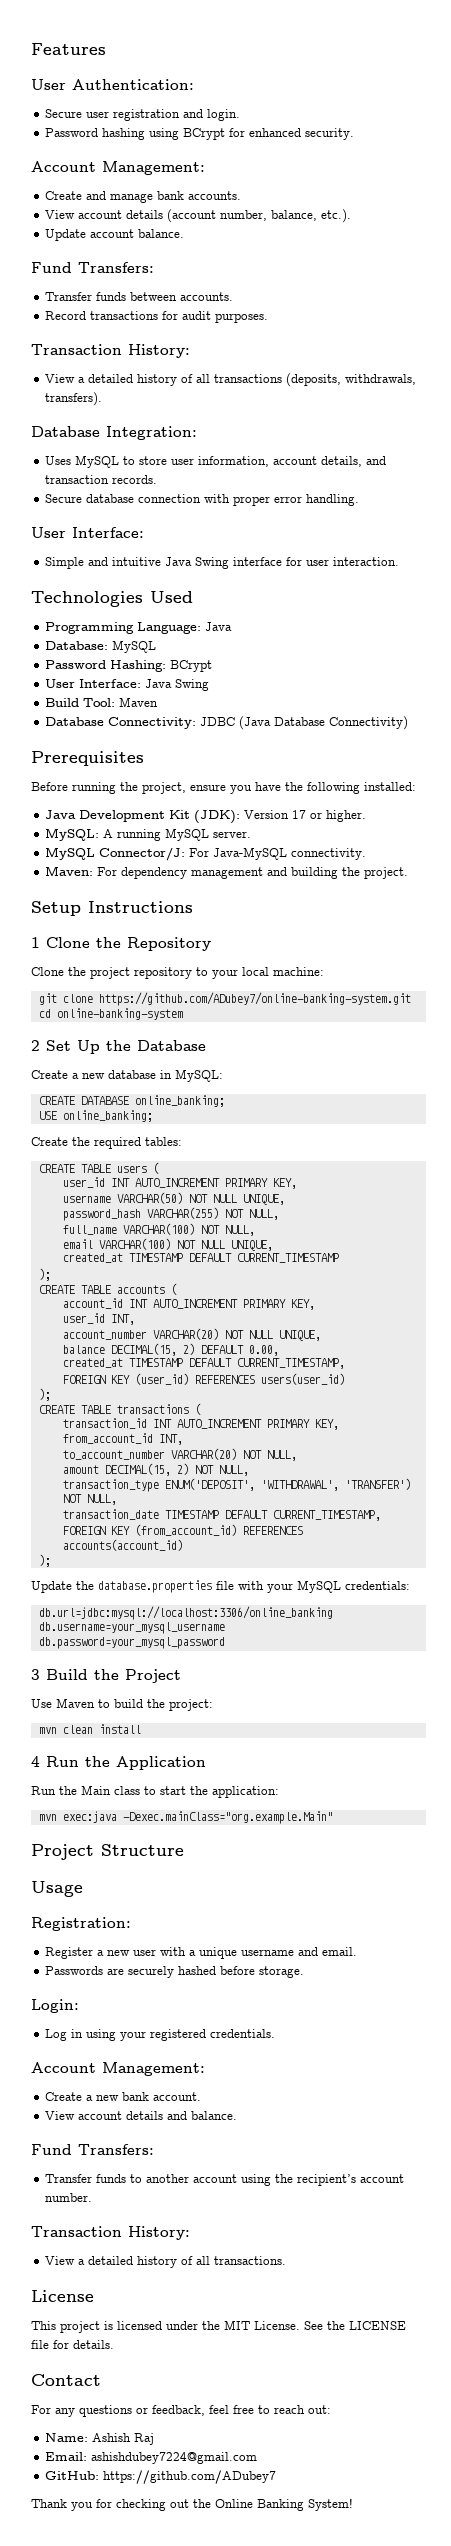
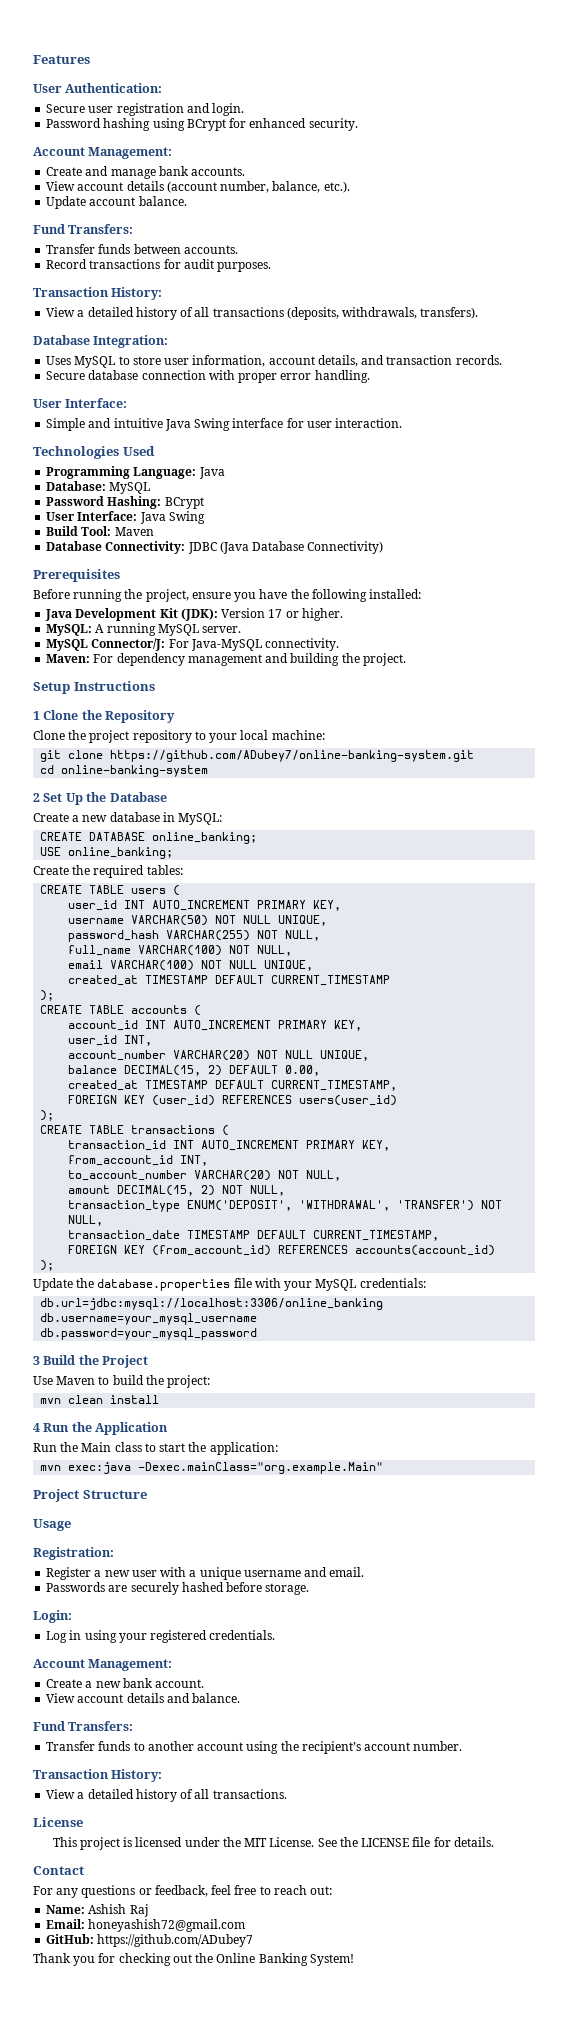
- Email: ashishdubey7224@gmail.com
+ Email: honeyashish72@gmail.com

